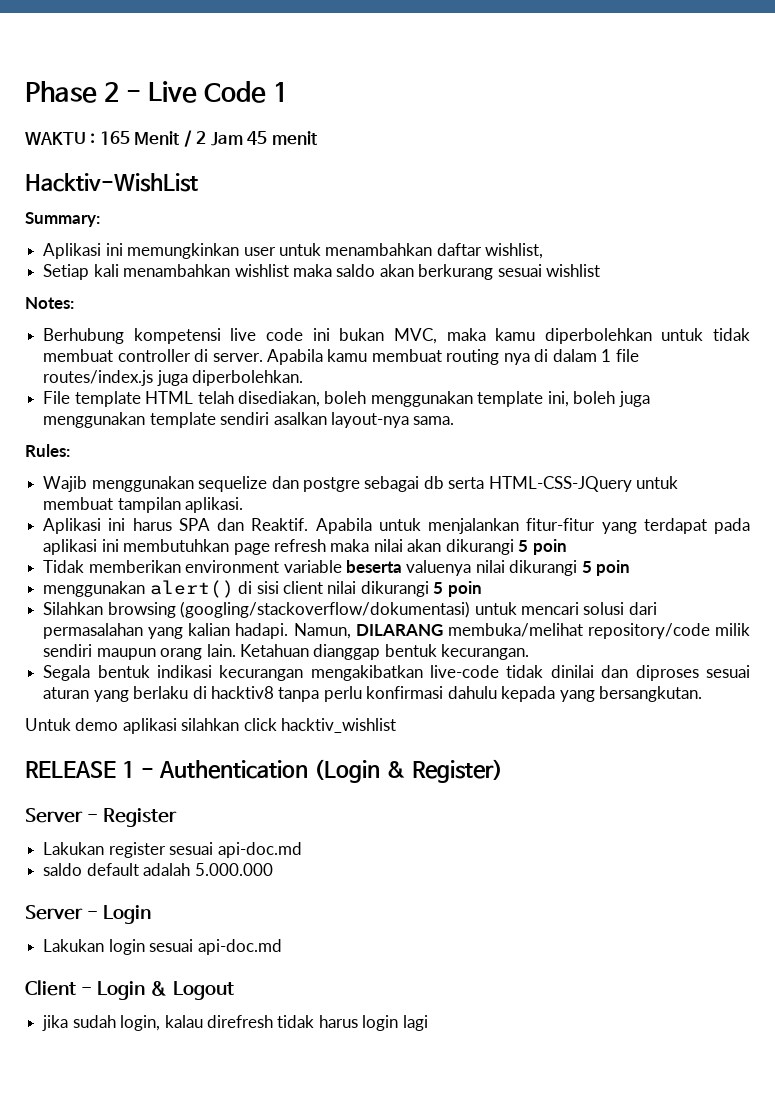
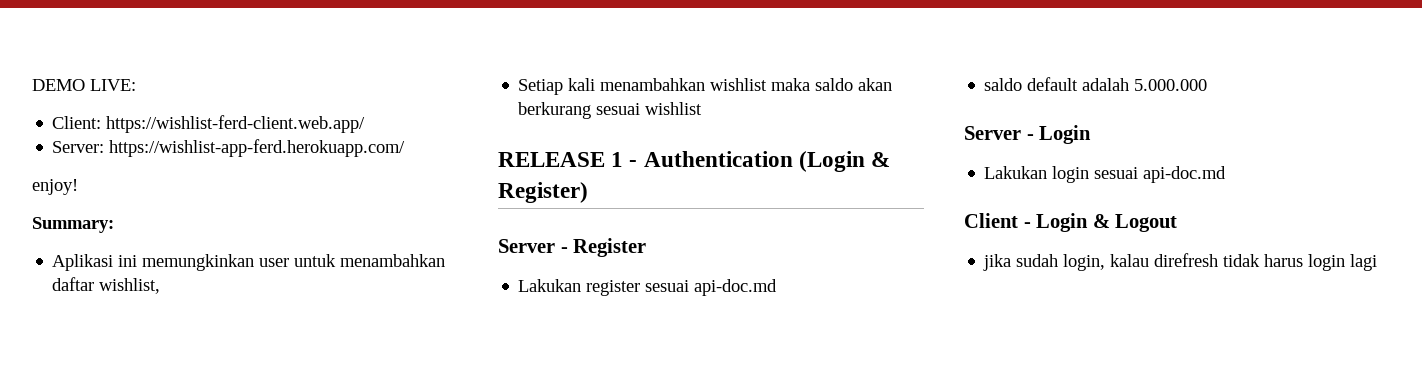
- Phase 2 - Live Code 1
- WAKTU : 165 Menit / 2 Jam 45 menit
- Hacktiv-WishList
+ DEMO LIVE:
+ Client: https://wishlist-ferd-client.web.app/
+ Server: https://wishlist-app-ferd.herokuapp.com/
+ enjoy!
- Notes:
- Berhubung kompetensi live code ini bukan MVC, maka kamu diperbolehkan untuk tidak membuat controller di server. Apabila kamu membuat routing nya di dalam 1 file routes/index.js juga diperbolehkan.
- File template HTML telah disediakan, boleh menggunakan template ini, boleh juga menggunakan template sendiri asalkan layout-nya sama.
- Rules:
- Wajib menggunakan sequelize dan postgre sebagai db serta HTML-CSS-JQuery untuk membuat tampilan aplikasi.
- Aplikasi ini harus SPA dan Reaktif. Apabila untuk menjalankan fitur-fitur yang terdapat pada aplikasi ini membutuhkan page refresh maka nilai akan dikurangi 5 poin
- Tidak memberikan environment variable beserta valuenya nilai dikurangi 5 poin
- menggunakan alert() di sisi client nilai dikurangi 5 poin
- Silahkan browsing (googling/stackoverflow/dokumentasi) untuk mencari solusi dari permasalahan yang kalian hadapi. Namun, DILARANG membuka/melihat repository/code milik sendiri maupun orang lain. Ketahuan dianggap bentuk kecurangan.
- Segala bentuk indikasi kecurangan mengakibatkan live-code tidak dinilai dan diproses sesuai aturan yang berlaku di hacktiv8 tanpa perlu konfirmasi dahulu kepada yang bersangkutan.
- Untuk demo aplikasi silahkan click hacktiv_wishlist

